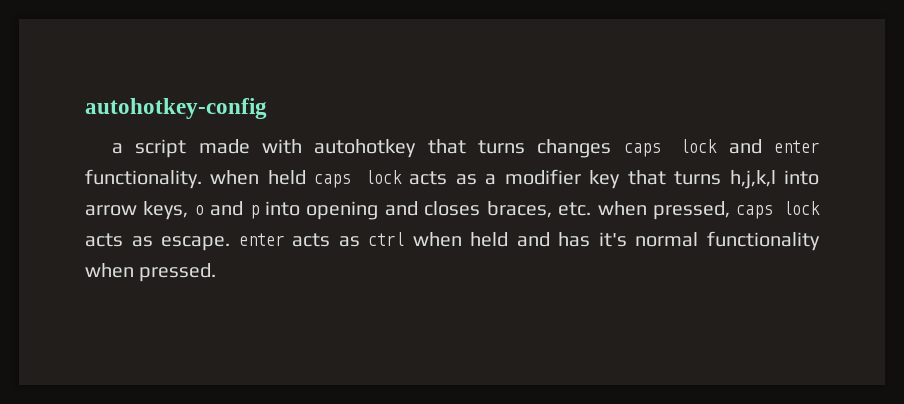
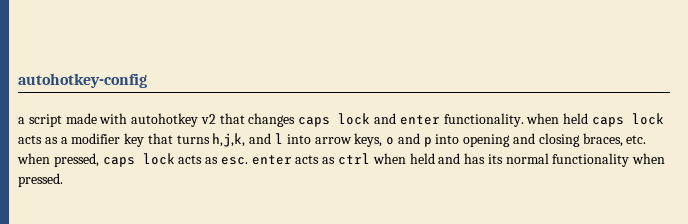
- a script made with autohotkey that turns changes caps lock and enter functionality. when held caps lock acts as a modifier key that turns h,j,k,l into arrow keys, o and p into opening and closes braces, etc. when pressed, caps lock acts as escape. enter acts as ctrl when held and has it's normal functionality when pressed.
+ a script made with autohotkey v2 that changes caps lock and enter functionality. when held caps lock acts as a modifier key that turns h,j,k, and l into arrow keys, o and p into opening and closing braces, etc. when pressed, caps lock acts as esc. enter acts as ctrl when held and has its normal functionality when pressed.

